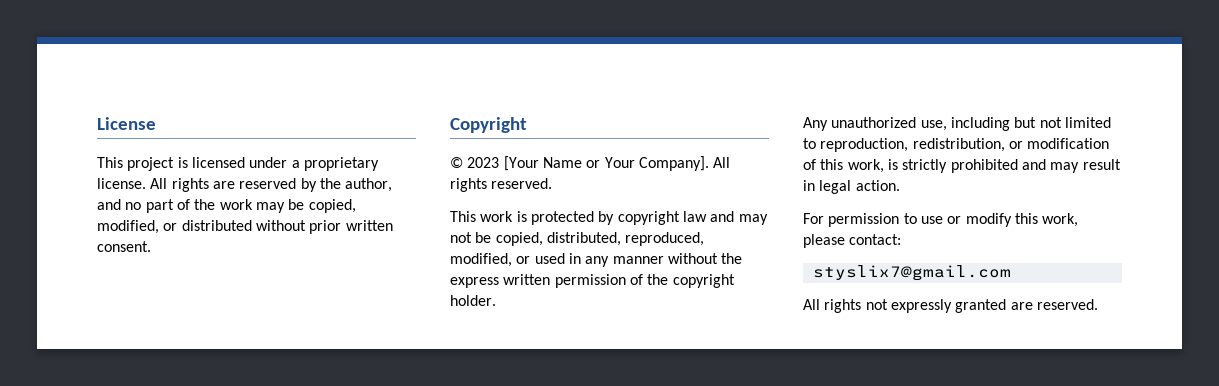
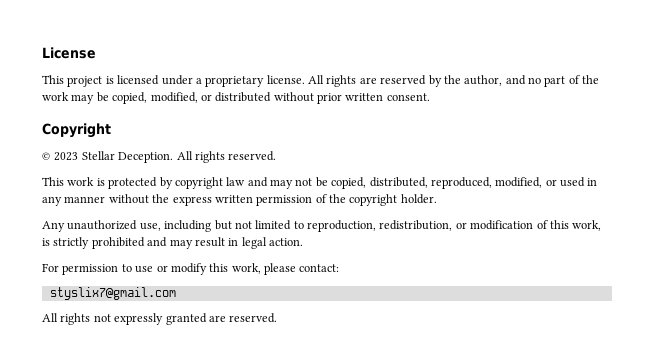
- © 2023 [Your Name or Your Company].
+ © 2023 Stellar Deception.

